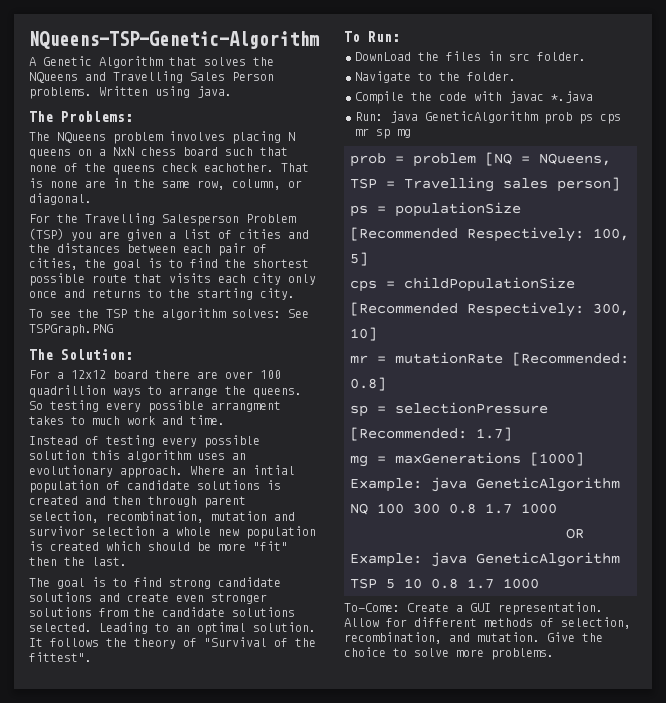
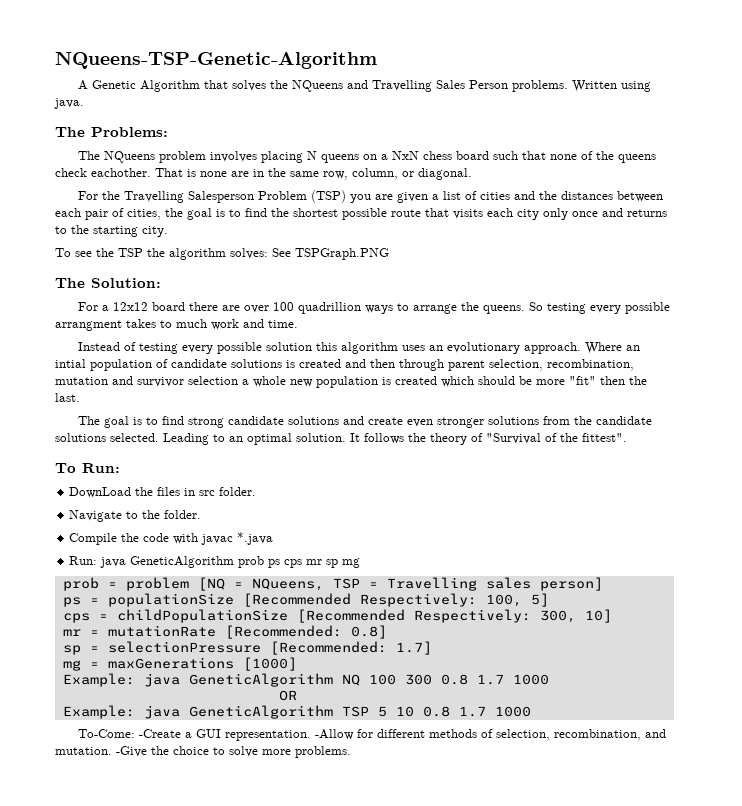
- To-Come: Create a GUI representation.
+ To-Come: -Create a GUI representation.
- Allow for different methods of selection, recombination, and mutation.
+ -Allow for different methods of selection, recombination, and mutation.
- Give the choice to solve more problems.
+ -Give the choice to solve more problems.

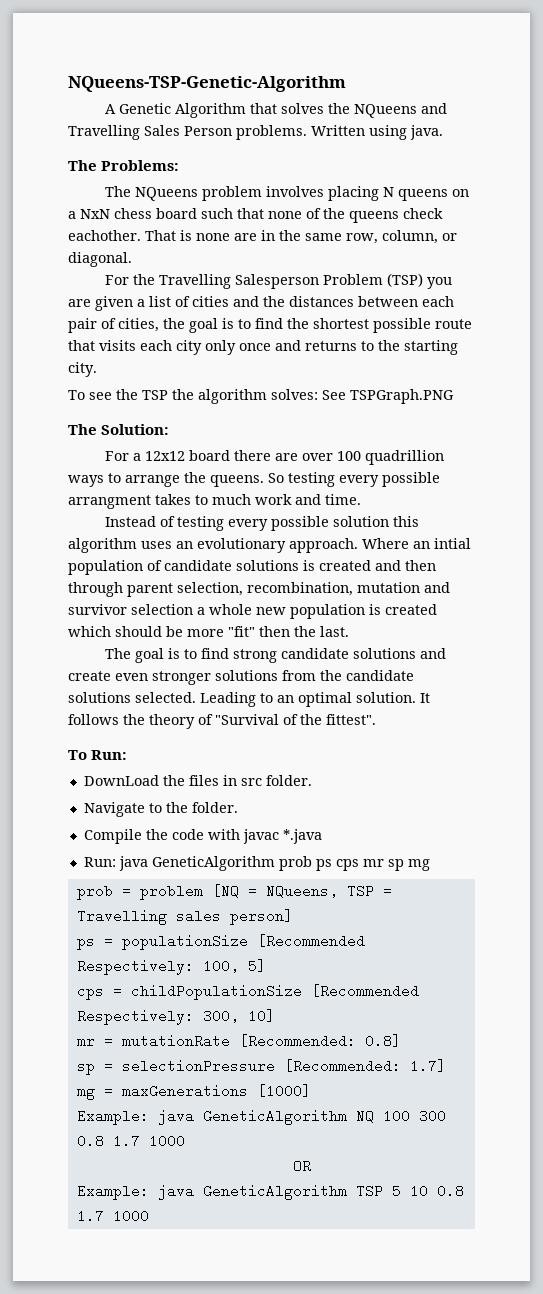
- To-Come: -Create a GUI representation. -Allow for different methods of selection, recombination, and mutation. -Give the choice to solve more problems.

